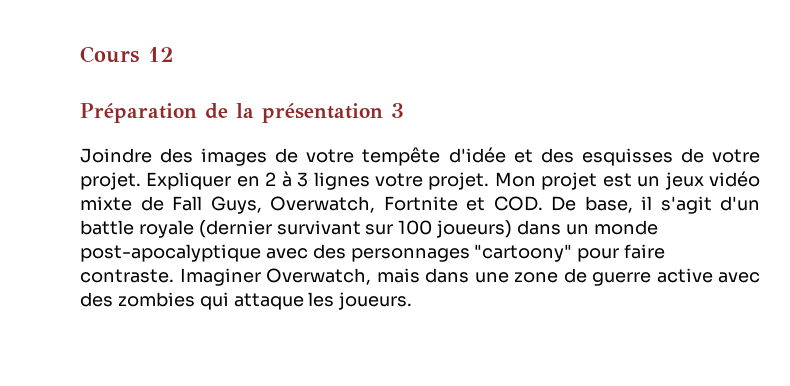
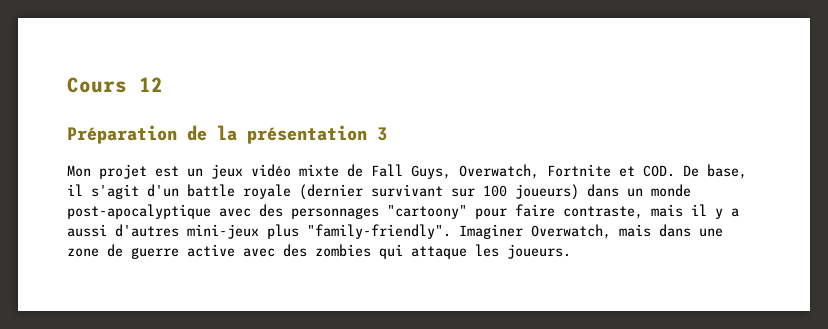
- Joindre des images de votre tempête d'idée et des esquisses de votre projet. Expliquer en 2 à 3 lignes votre projet. Mon projet est un jeux vidéo mixte de Fall Guys, Overwatch, Fortnite et COD. De base, il s'agit d'un battle royale (dernier survivant sur 100 joueurs) dans un monde post-apocalyptique avec des personnages "cartoony" pour faire contraste.
+ Mon projet est un jeux vidéo mixte de Fall Guys, Overwatch, Fortnite et COD. De base, il s'agit d'un battle royale (dernier survivant sur 100 joueurs) dans un monde post-apocalyptique avec des personnages "cartoony" pour faire contraste, mais il y a aussi d'autres mini-jeux plus "family-friendly".

